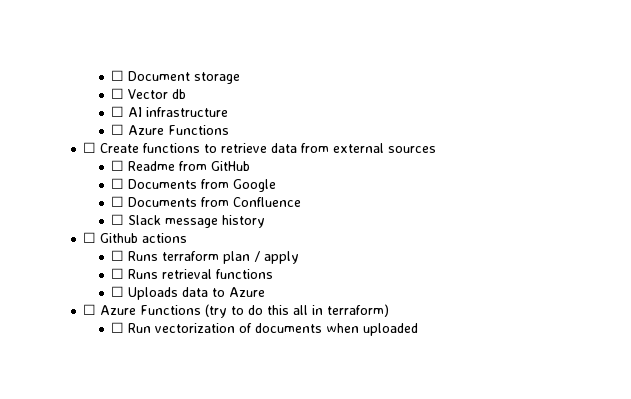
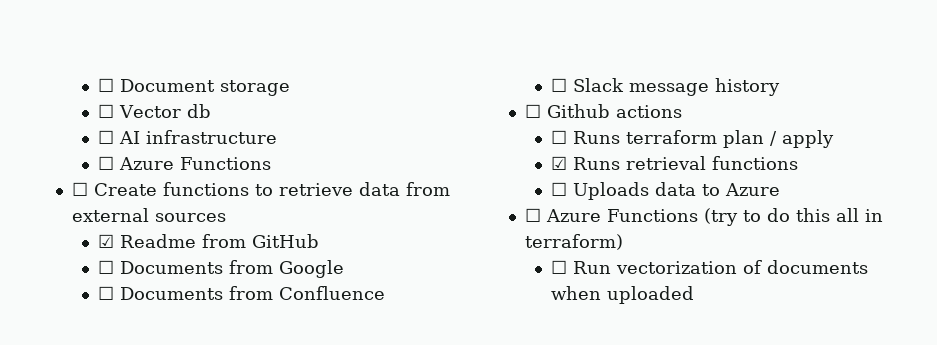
- ☐ Readme from GitHub
+ ☑ Readme from GitHub
- ☐ Runs retrieval functions
+ ☑ Runs retrieval functions

